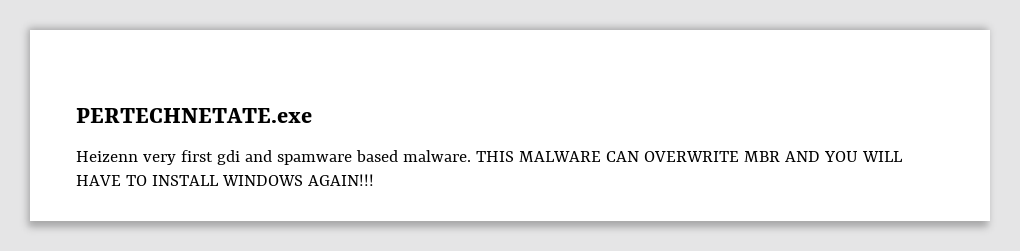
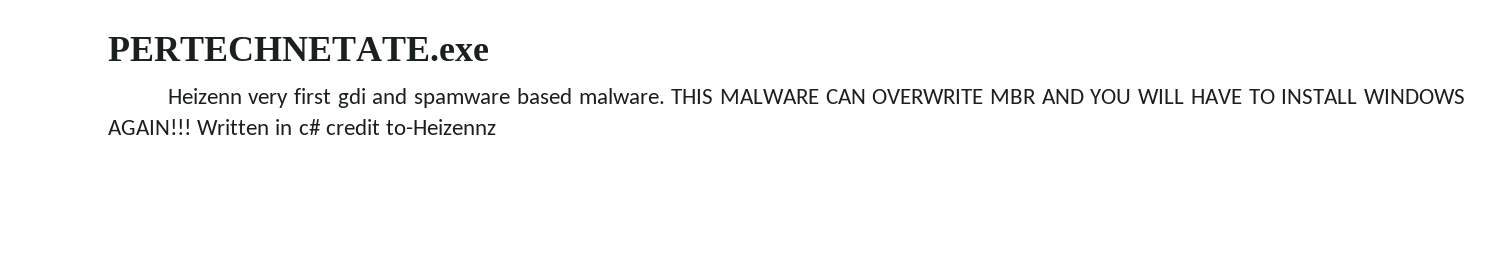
+ Written in c# credit to-Heizennz

